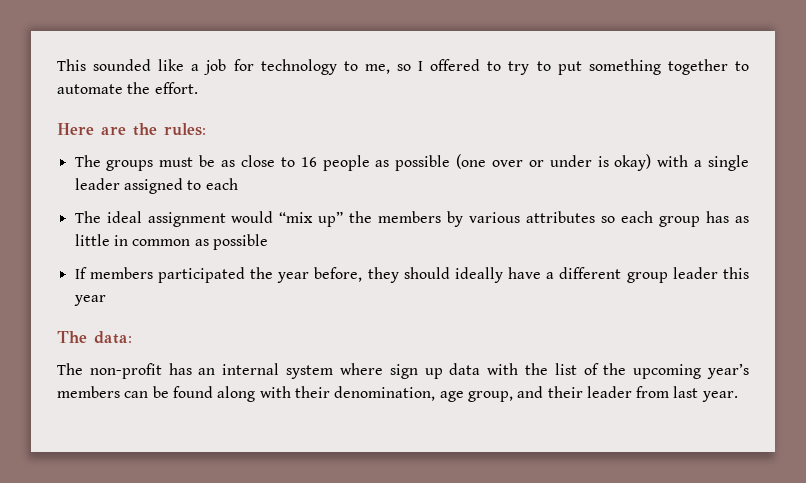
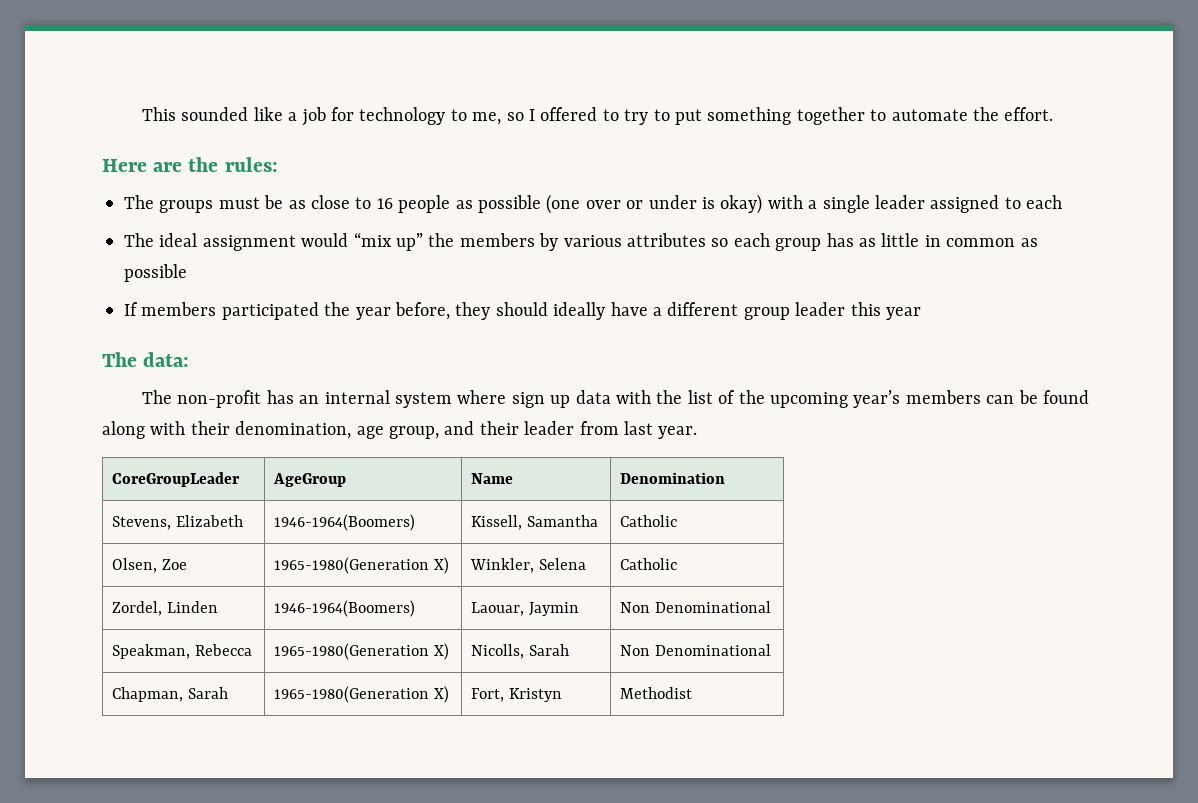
+ CoreGroupLeader | AgeGroup | Name | Denomination
+ Stevens, Elizabeth | 1946-1964(Boomers) | Kissell, Samantha | Catholic
+ Olsen, Zoe | 1965-1980(Generation X) | Winkler, Selena | Catholic
+ Zordel, Linden | 1946-1964(Boomers) | Laouar, Jaymin | Non Denominational
+ Speakman, Rebecca | 1965-1980(Generation X) | Nicolls, Sarah | Non Denominational
+ Chapman, Sarah | 1965-1980(Generation X) | Fort, Kristyn | Methodist

